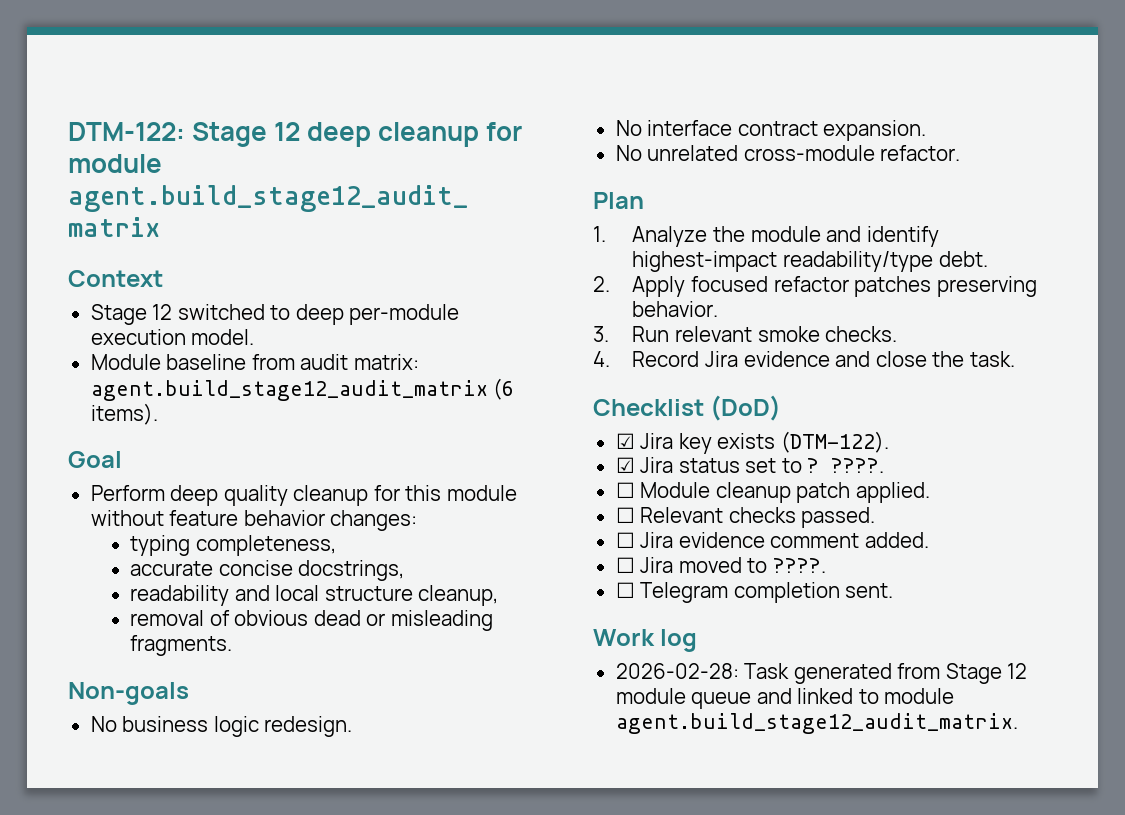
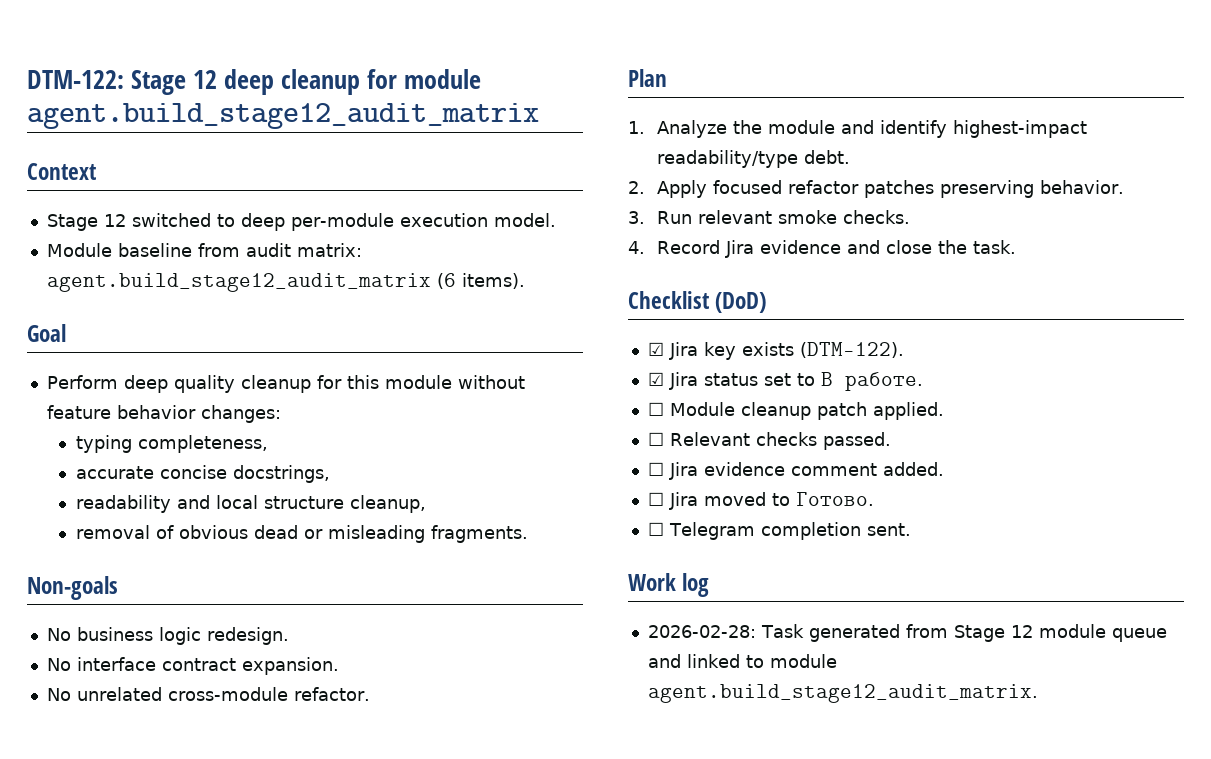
- ☑ Jira status set to ? ????.
+ ☑ Jira status set to В работе.
- ☐ Jira moved to ????.
+ ☐ Jira moved to Готово.

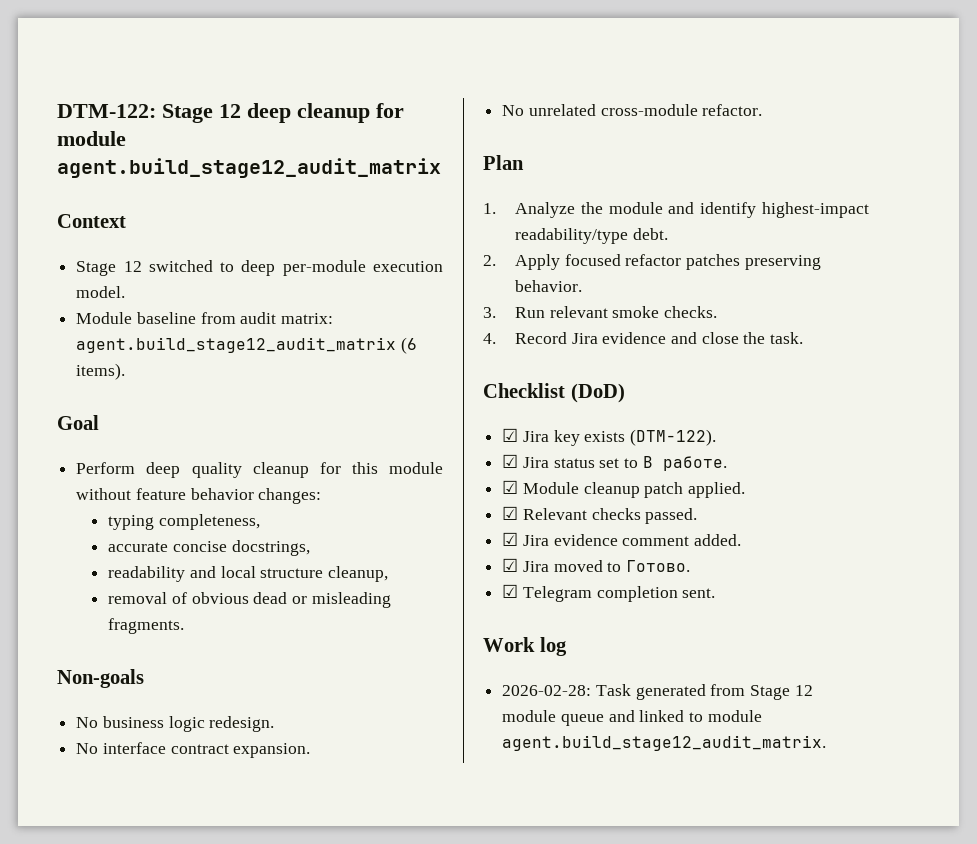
- ☐ Module cleanup patch applied.
+ ☑ Module cleanup patch applied.
- ☐ Relevant checks passed.
+ ☑ Relevant checks passed.
- ☐ Jira evidence comment added.
+ ☑ Jira evidence comment added.
- ☐ Jira moved to Готово.
+ ☑ Jira moved to Готово.
- ☐ Telegram completion sent.
+ ☑ Telegram completion sent.

